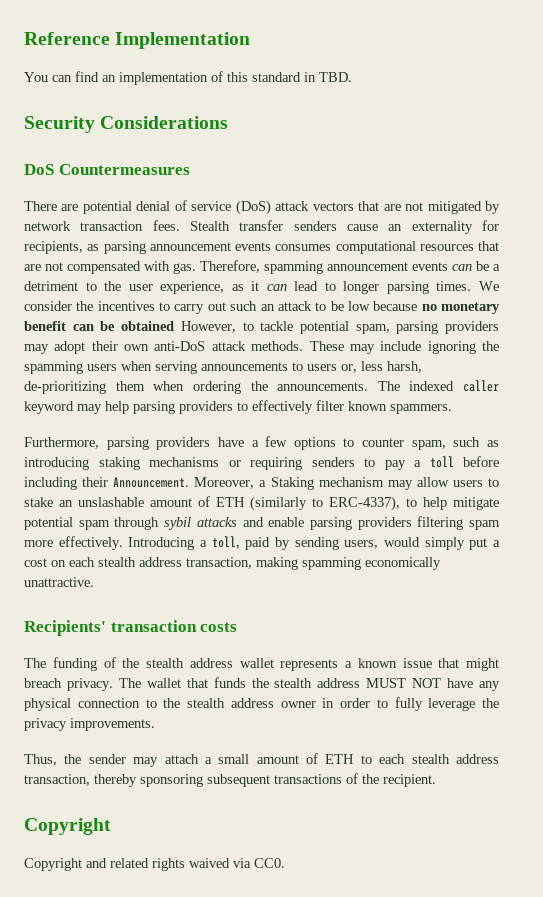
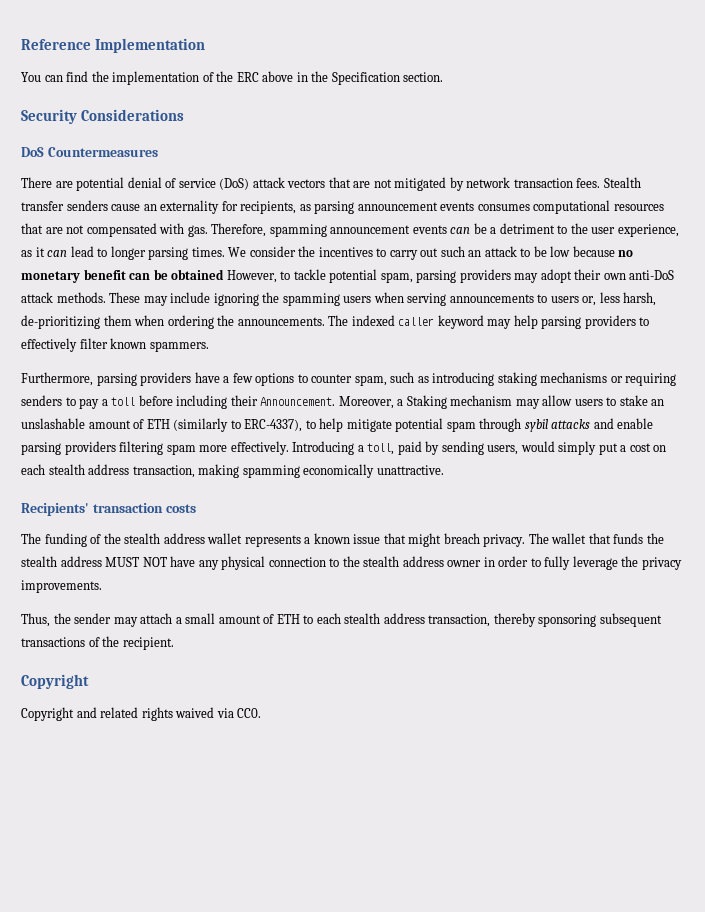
- You can find an implementation of this standard in TBD.
+ You can find the implementation of the ERC above in the Specification section.

